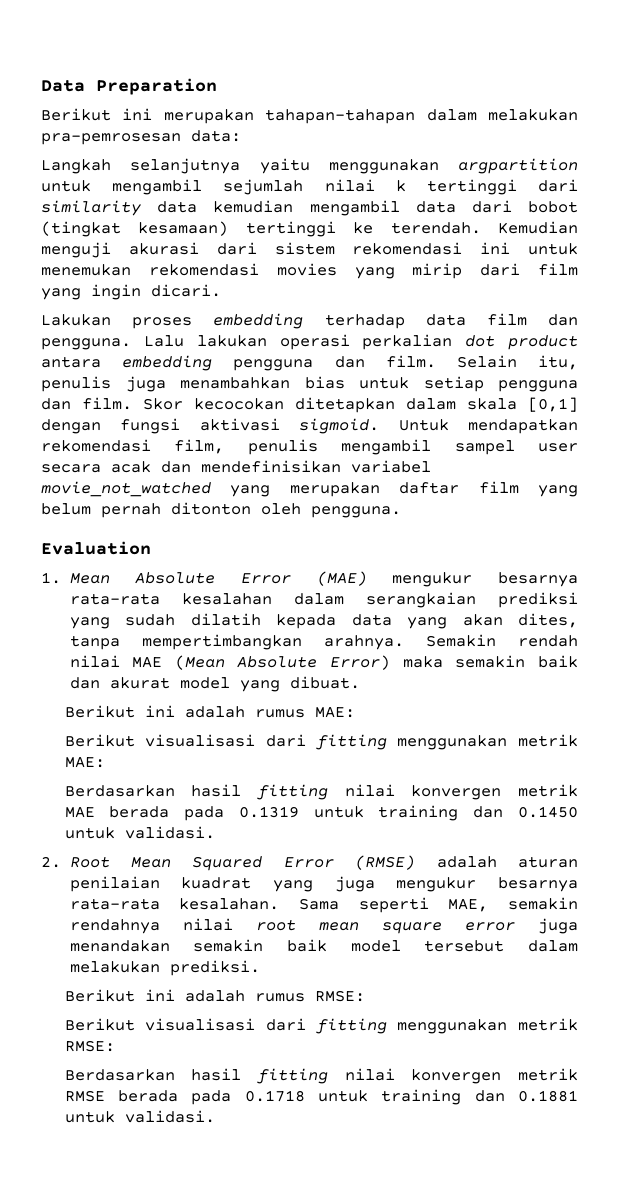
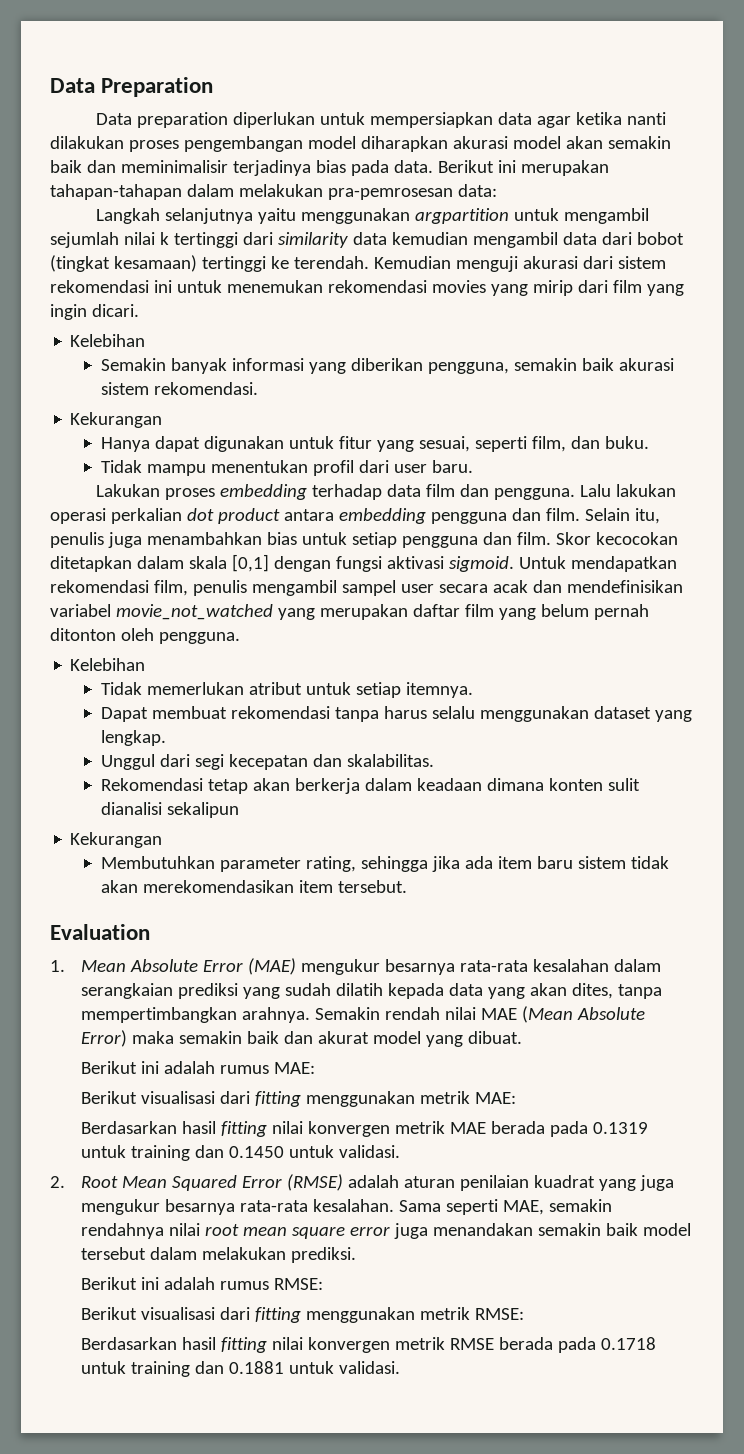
+ Data preparation diperlukan untuk mempersiapkan data agar ketika nanti dilakukan proses pengembangan model diharapkan akurasi model akan semakin baik dan meminimalisir terjadinya bias pada data.
  Kemudian menguji akurasi dari sistem rekomendasi ini untuk menemukan rekomendasi movies yang mirip dari film yang ingin dicari.
+ Kelebihan
+ Semakin banyak informasi yang diberikan pengguna, semakin baik akurasi sistem rekomendasi.
+ Kekurangan
+ Hanya dapat digunakan untuk fitur yang sesuai, seperti film, dan buku.
+ Tidak mampu menentukan profil dari user baru.
  Untuk mendapatkan rekomendasi film, penulis mengambil sampel user secara acak dan mendefinisikan variabel movie_not_watched yang merupakan daftar film yang belum pernah ditonton oleh pengguna.
+ Kelebihan
+ Tidak memerlukan atribut untuk setiap itemnya.
+ Dapat membuat rekomendasi tanpa harus selalu menggunakan dataset yang lengkap.
+ Unggul dari segi kecepatan dan skalabilitas.
+ Rekomendasi tetap akan berkerja dalam keadaan dimana konten sulit dianalisi sekalipun
+ Kekurangan
+ Membutuhkan parameter rating, sehingga jika ada item baru sistem tidak akan merekomendasikan item tersebut.

